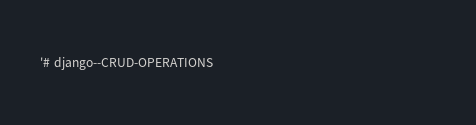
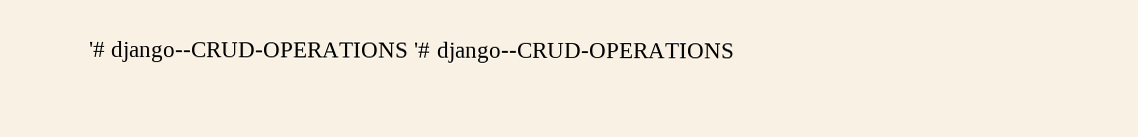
- '# django--CRUD-OPERATIONS
+ '# django--CRUD-OPERATIONS '# django--CRUD-OPERATIONS

